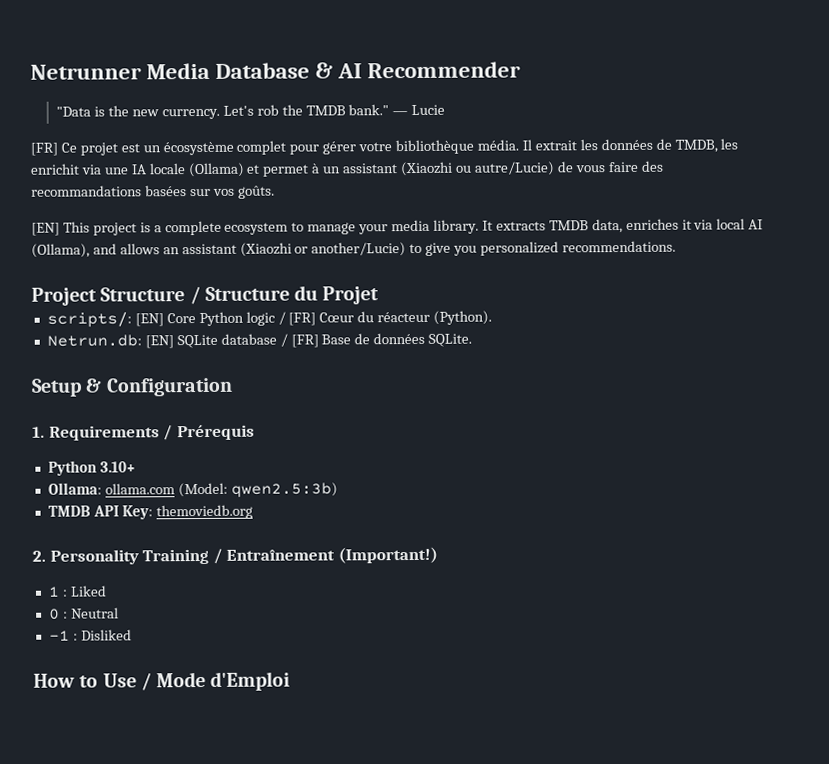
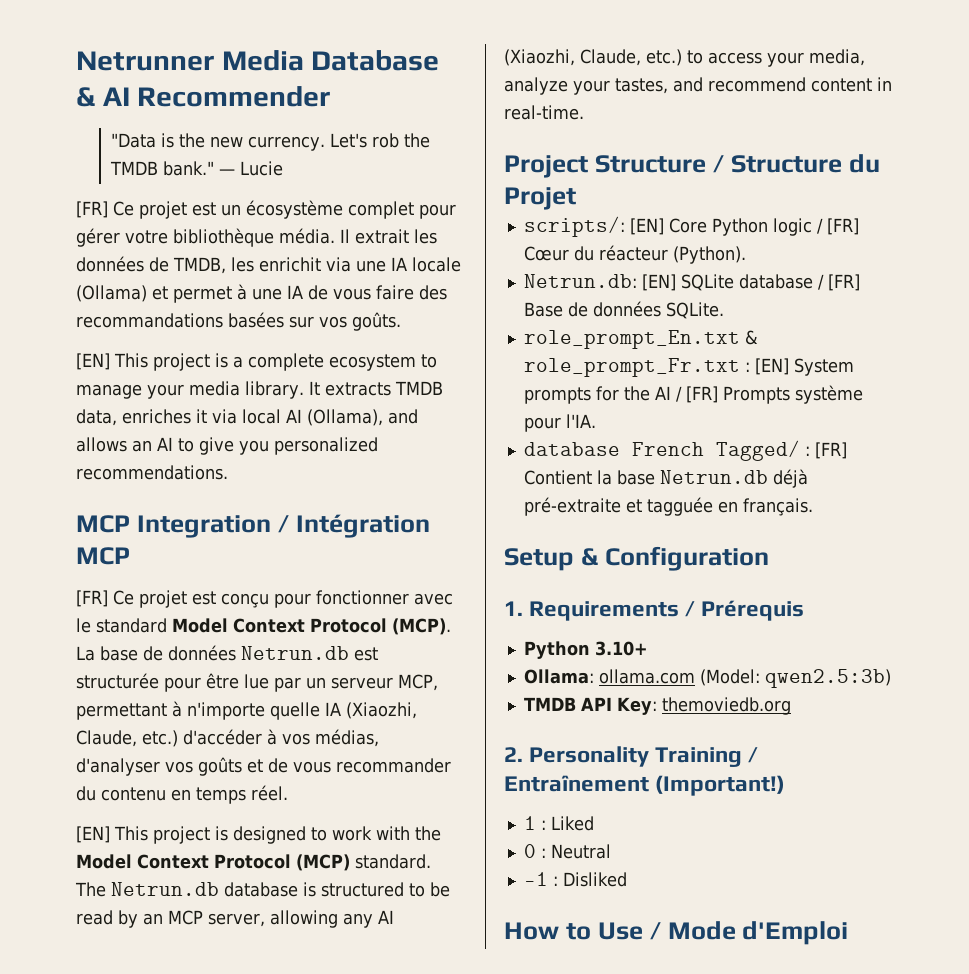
- Il extrait les données de TMDB, les enrichit via une IA locale (Ollama) et permet à un assistant (Xiaozhi ou autre/Lucie) de vous faire des recommandations basées sur vos goûts.
+ Il extrait les données de TMDB, les enrichit via une IA locale (Ollama) et permet à une IA de vous faire des recommandations basées sur vos goûts.
- It extracts TMDB data, enriches it via local AI (Ollama), and allows an assistant (Xiaozhi or another/Lucie) to give you personalized recommendations.
+ It extracts TMDB data, enriches it via local AI (Ollama), and allows an AI to give you personalized recommendations.
+ MCP Integration / Intégration MCP
+ [FR] Ce projet est conçu pour fonctionner avec le standard Model Context Protocol (MCP). La base de données Netrun.db est structurée pour être lue par un serveur MCP, permettant à n'importe quelle IA (Xiaozhi, Claude, etc.) d'accéder à vos médias, d'analyser vos goûts et de vous recommander du contenu en temps réel.
+ [EN] This project is designed to work with the Model Context Protocol (MCP) standard. The Netrun.db database is structured to be read by an MCP server, allowing any AI (Xiaozhi, Claude, etc.) to access your media, analyze your tastes, and recommend content in real-time.
+ role_prompt_En.txt & role_prompt_Fr.txt : [EN] System prompts for the AI / [FR] Prompts système pour l'IA.
+ database French Tagged/ : [FR] Contient la base Netrun.db déjà pré-extraite et tagguée en français.

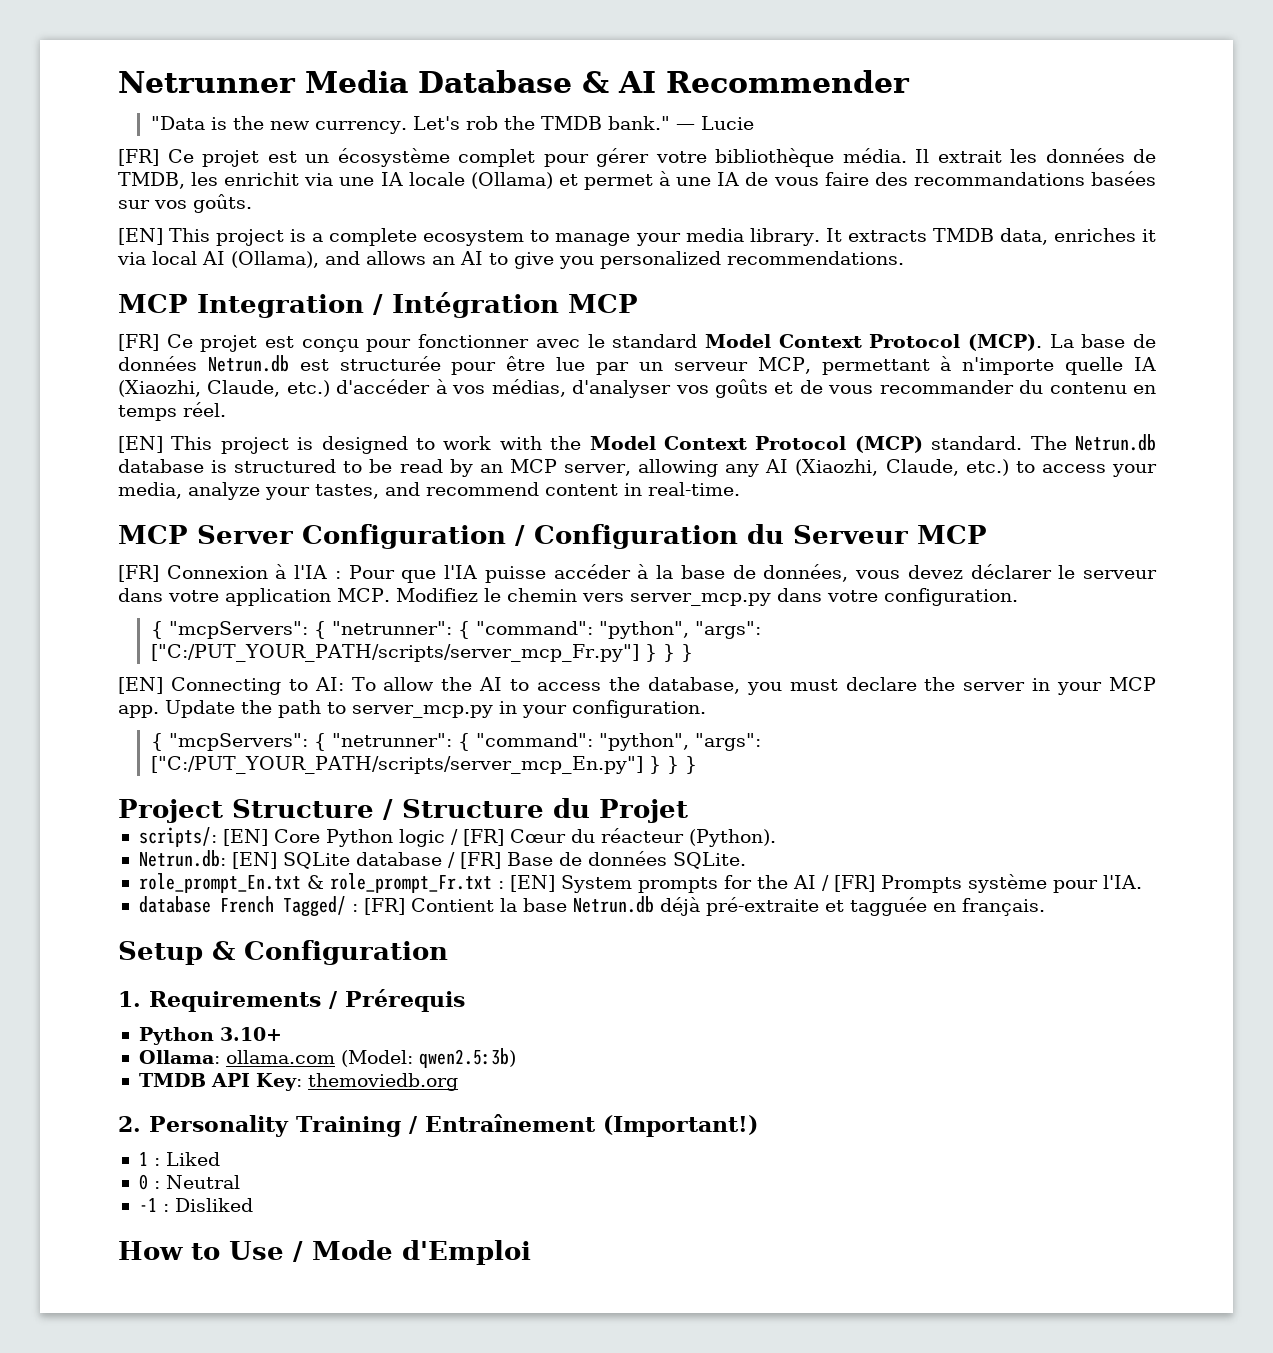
+ MCP Server Configuration / Configuration du Serveur MCP
+ [FR] Connexion à l'IA : Pour que l'IA puisse accéder à la base de données, vous devez déclarer le serveur dans votre application MCP. Modifiez le chemin vers server_mcp.py dans votre configuration.
+ { "mcpServers": { "netrunner": { "command": "python", "args": ["C:/PUT_YOUR_PATH/scripts/server_mcp_Fr.py"] } } }
+ [EN] Connecting to AI: To allow the AI to access the database, you must declare the server in your MCP app. Update the path to server_mcp.py in your configuration.
+ { "mcpServers": { "netrunner": { "command": "python", "args": ["C:/PUT_YOUR_PATH/scripts/server_mcp_En.py"] } } }

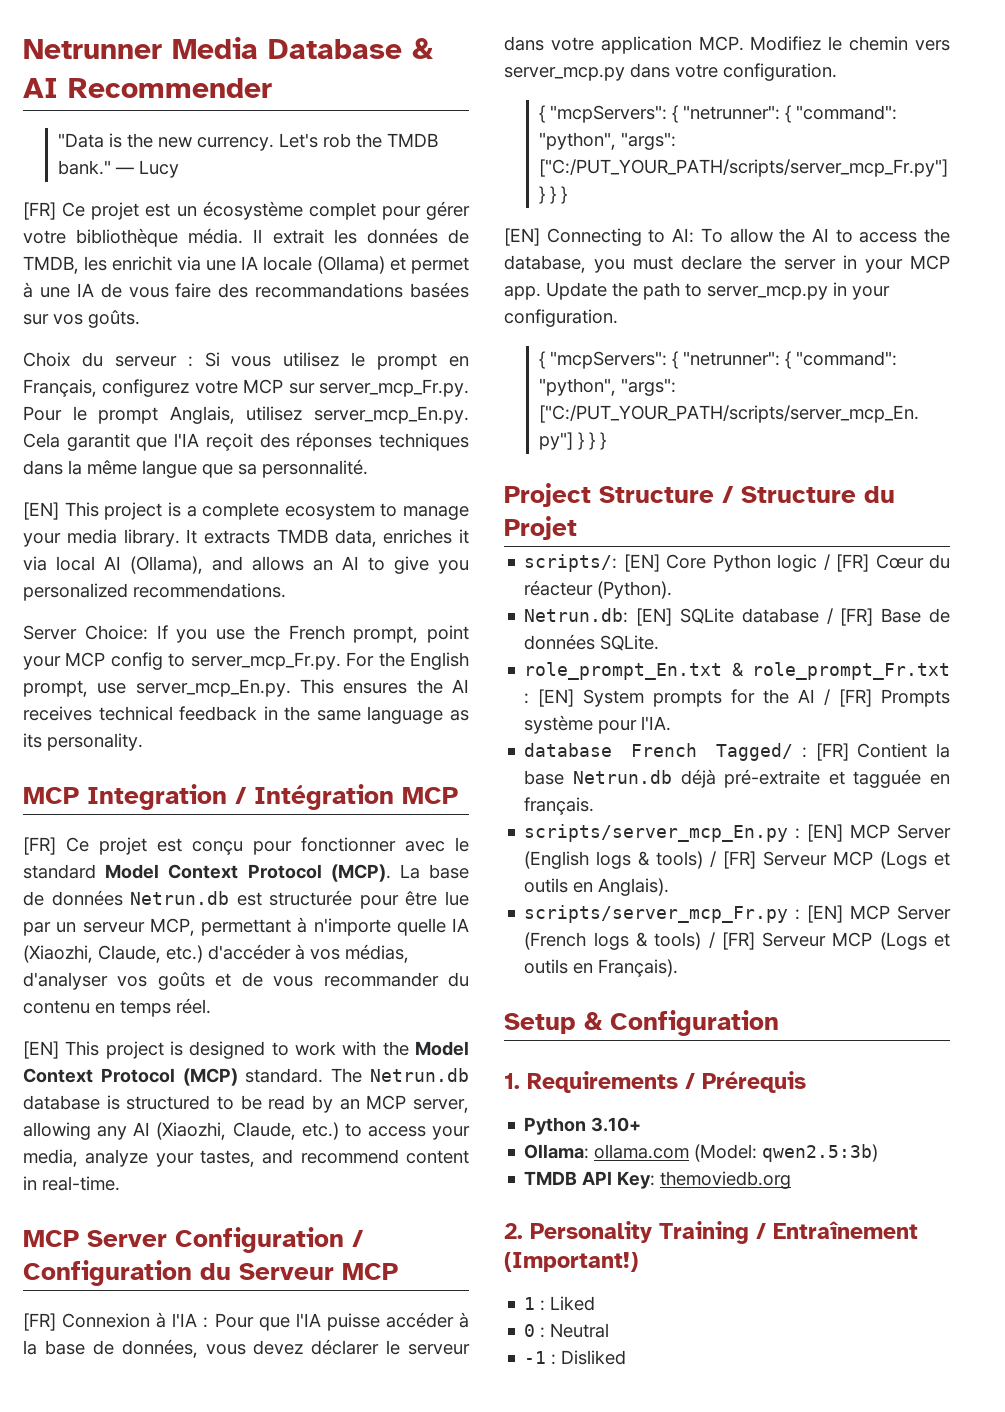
- — Lucie
+ — Lucy
+ Choix du serveur : Si vous utilisez le prompt en Français, configurez votre MCP sur server_mcp_Fr.py. Pour le prompt Anglais, utilisez server_mcp_En.py. Cela garantit que l'IA reçoit des réponses techniques dans la même langue que sa personnalité.
+ Server Choice: If you use the French prompt, point your MCP config to server_mcp_Fr.py. For the English prompt, use server_mcp_En.py. This ensures the AI receives technical feedback in the same language as its personality.
+ scripts/server_mcp_En.py : [EN] MCP Server (English logs & tools) / [FR] Serveur MCP (Logs et outils en Anglais).
+ scripts/server_mcp_Fr.py : [EN] MCP Server (French logs & tools) / [FR] Serveur MCP (Logs et outils en Français).
- How to Use / Mode d'Emploi

